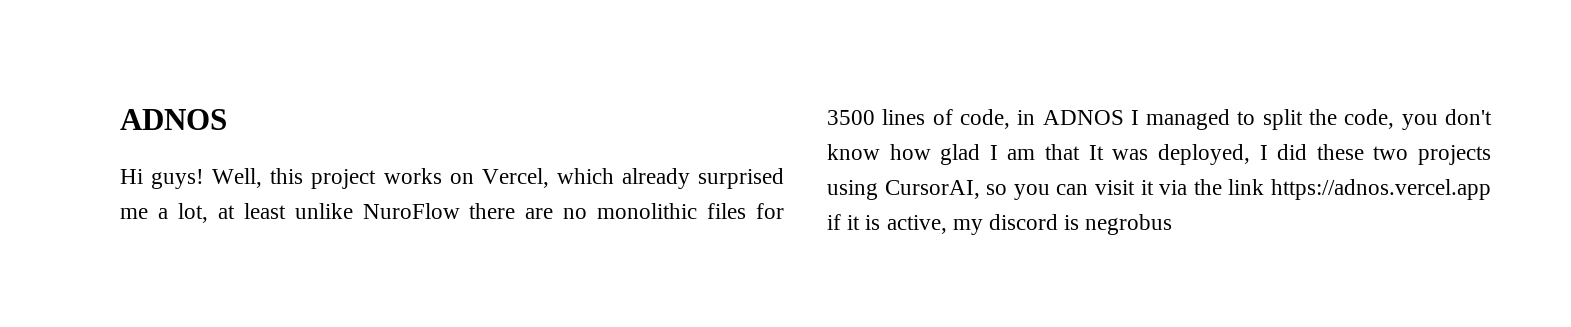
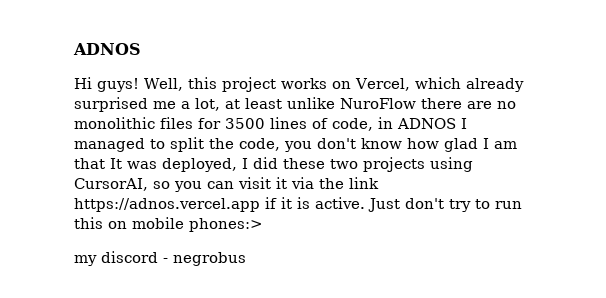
- Well, this project works on Vercel, which already surprised me a lot, at least unlike NuroFlow there are no monolithic files for 3500 lines of code, in ADNOS I managed to split the code, you don't know how glad I am that It was deployed, I did these two projects using CursorAI, so you can visit it via the link https://adnos.vercel.app if it is active, my discord is negrobus
+ Well, this project works on Vercel, which already surprised me a lot, at least unlike NuroFlow there are no monolithic files for 3500 lines of code, in ADNOS I managed to split the code, you don't know how glad I am that It was deployed, I did these two projects using CursorAI, so you can visit it via the link https://adnos.vercel.app if it is active. Just don't try to run this on mobile phones:>
+ my discord - negrobus

